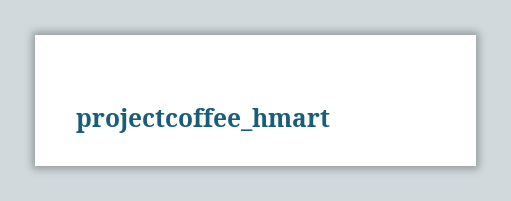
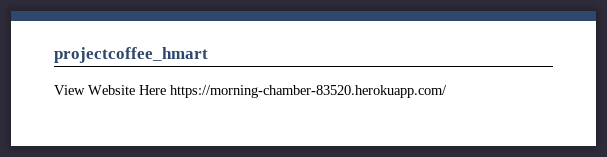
+ View Website Here https://morning-chamber-83520.herokuapp.com/

